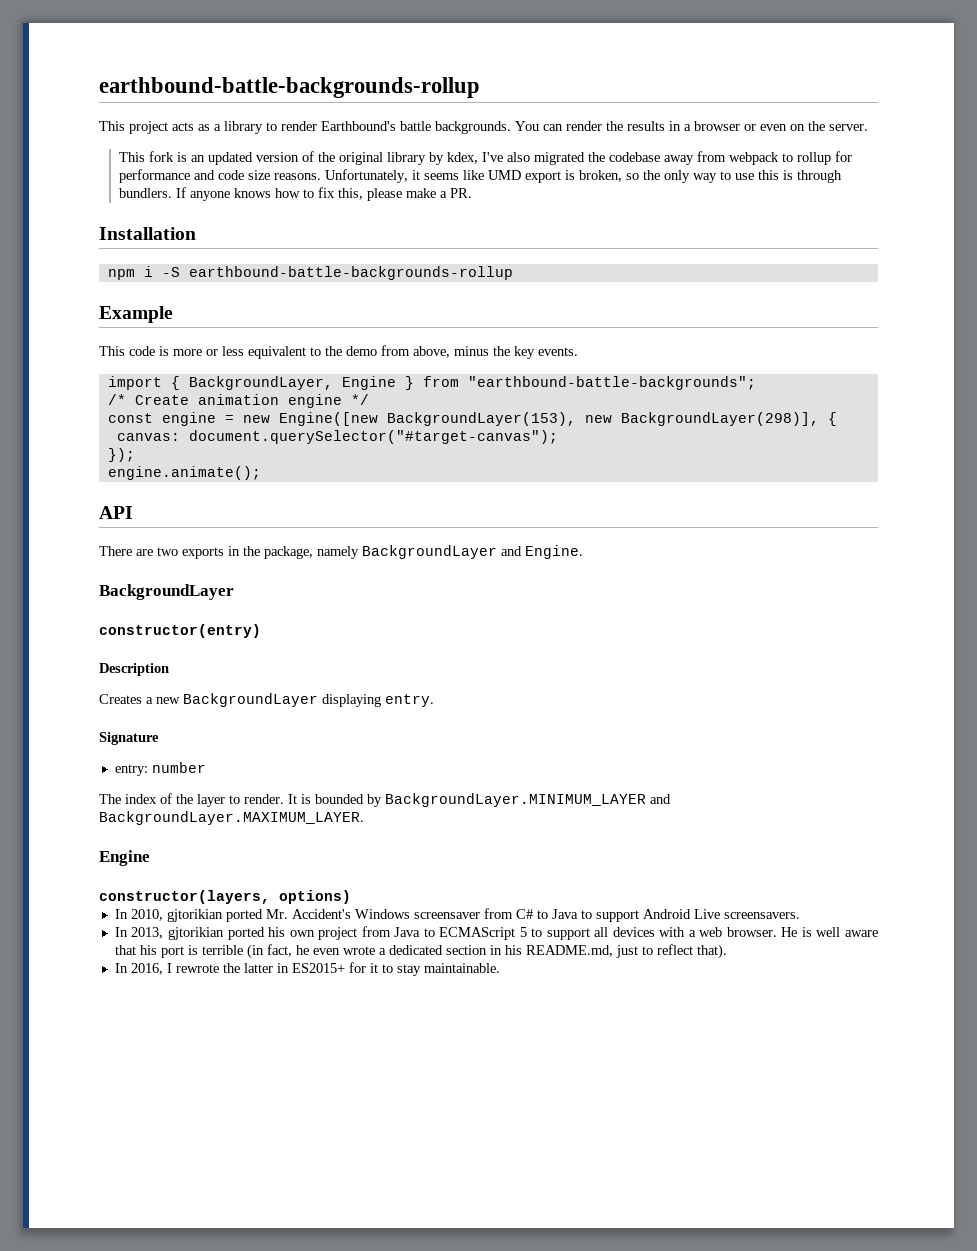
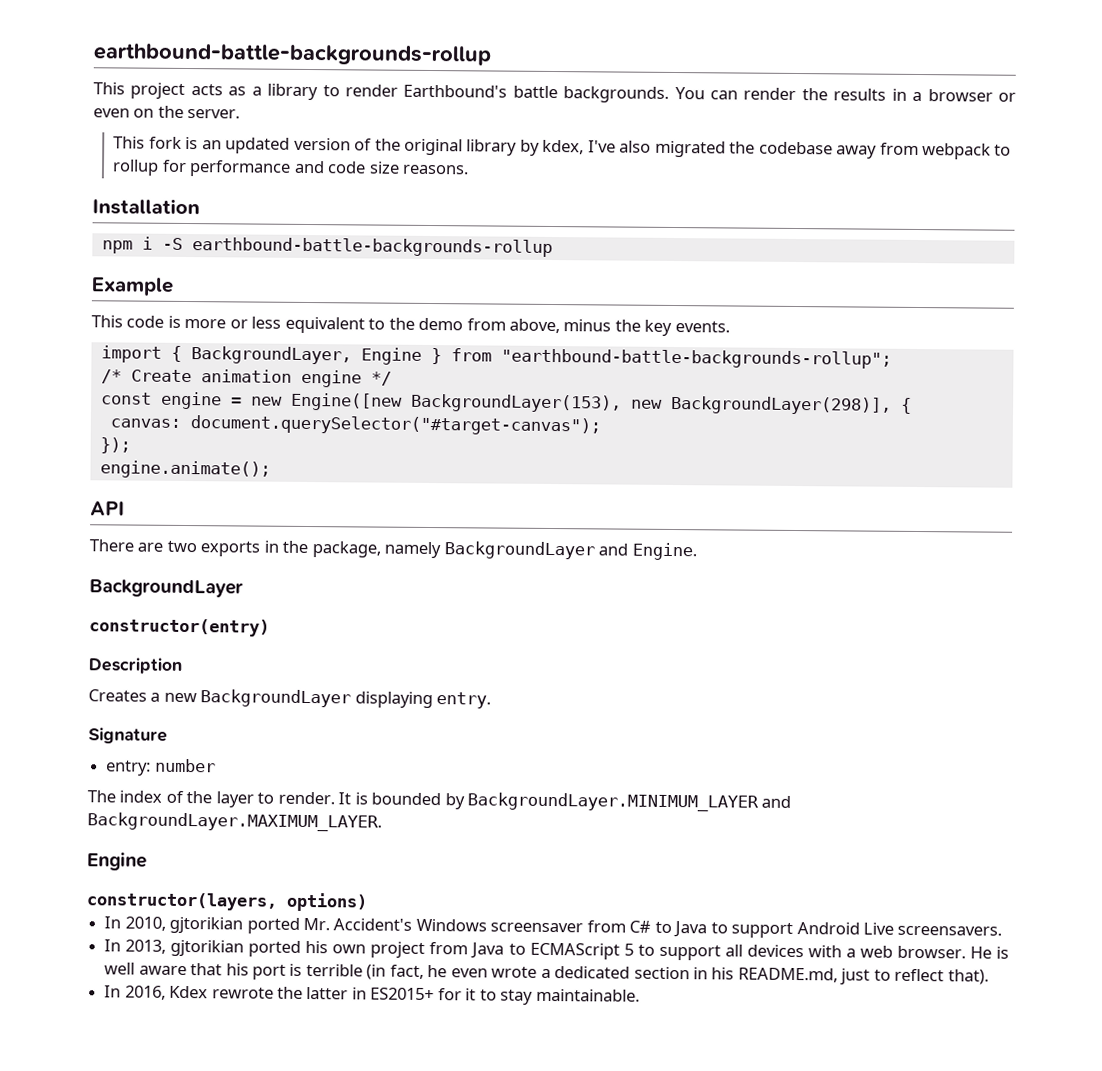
- Unfortunately, it seems like UMD export is broken, so the only way to use this is through bundlers. If anyone knows how to fix this, please make a PR.
- import { BackgroundLayer, Engine } from "earthbound-battle-backgrounds";
+ import { BackgroundLayer, Engine } from "earthbound-battle-backgrounds-rollup";
- In 2016, I rewrote the latter in ES2015+ for it to stay maintainable.
+ In 2016, Kdex rewrote the latter in ES2015+ for it to stay maintainable.

